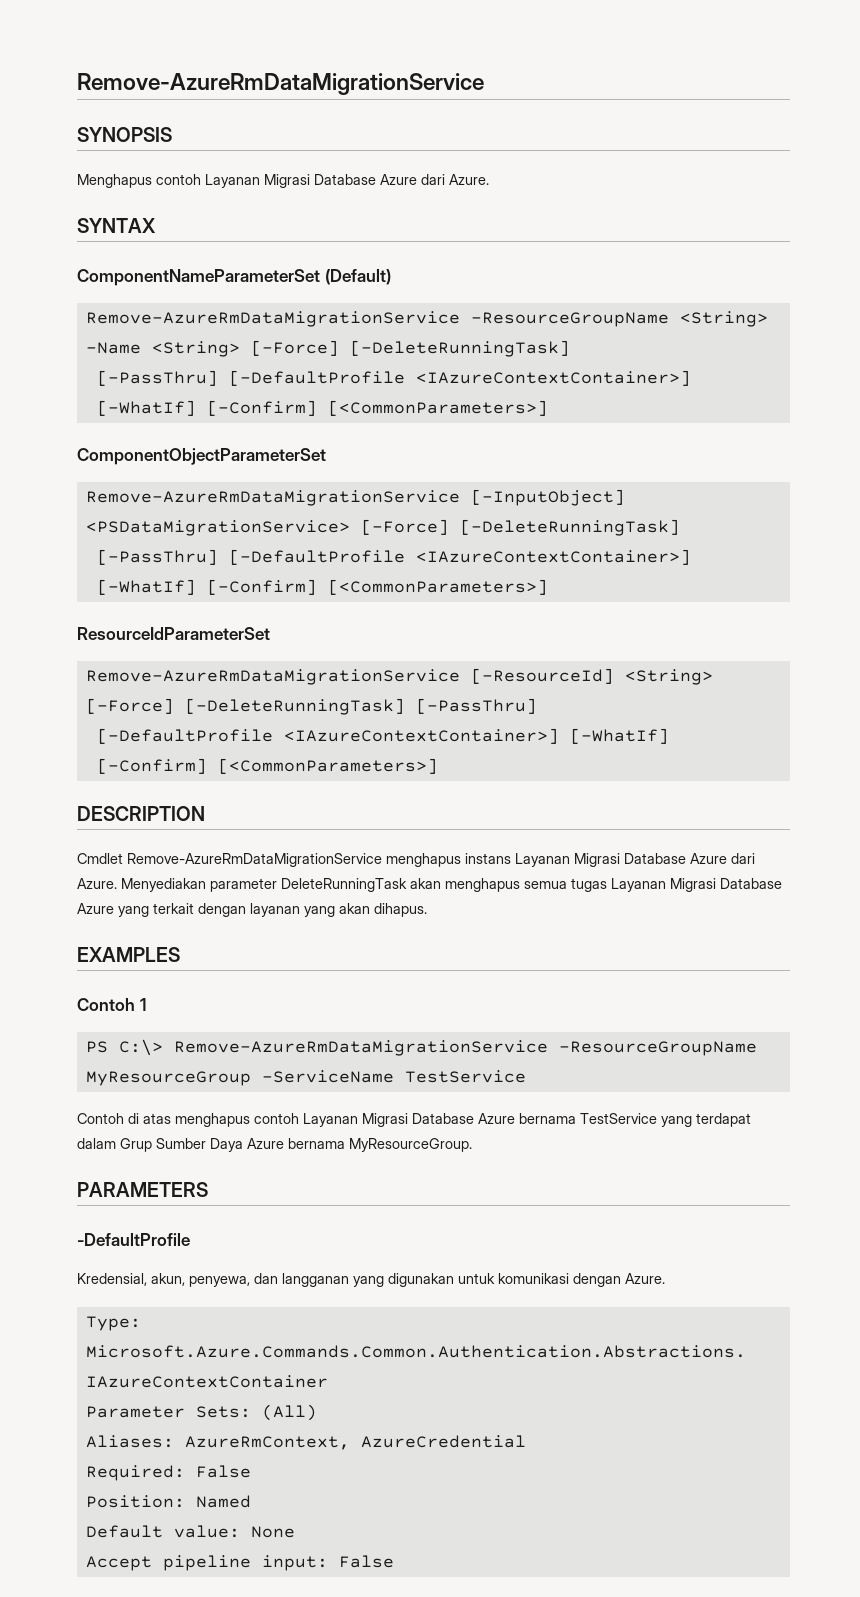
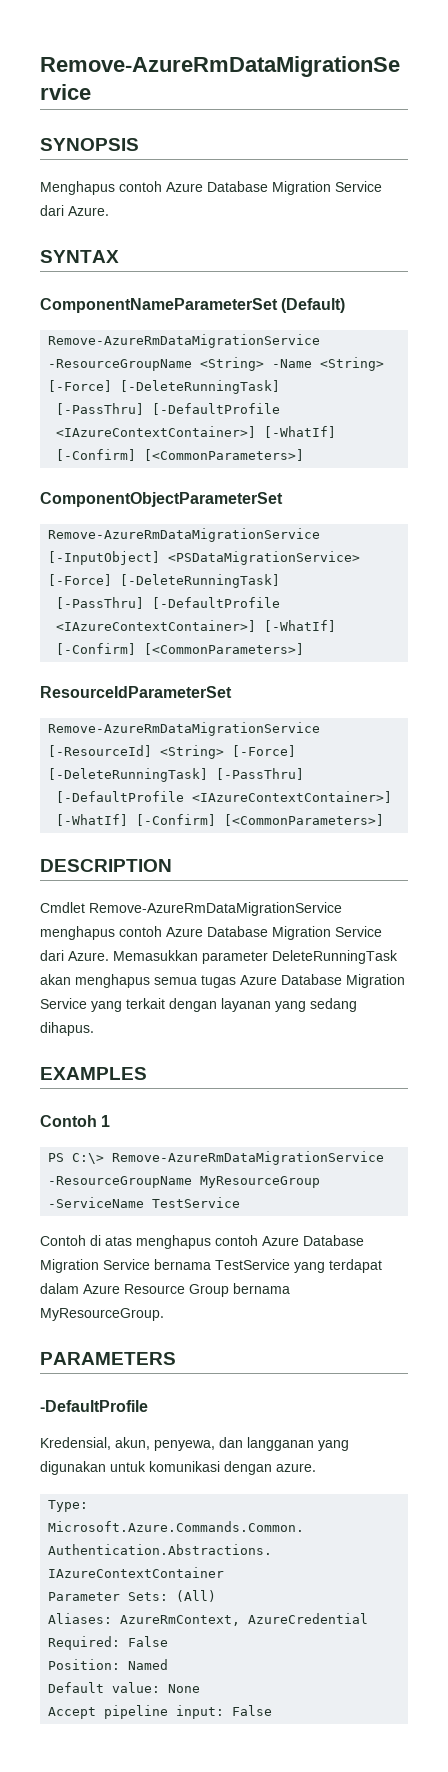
- Menghapus contoh Layanan Migrasi Database Azure dari Azure.
+ Menghapus contoh Azure Database Migration Service dari Azure.
- Cmdlet Remove-AzureRmDataMigrationService menghapus instans Layanan Migrasi Database Azure dari Azure. Menyediakan parameter DeleteRunningTask akan menghapus semua tugas Layanan Migrasi Database Azure yang terkait dengan layanan yang akan dihapus.
+ Cmdlet Remove-AzureRmDataMigrationService menghapus contoh Azure Database Migration Service dari Azure. Memasukkan parameter DeleteRunningTask akan menghapus semua tugas Azure Database Migration Service yang terkait dengan layanan yang sedang dihapus.
- Contoh di atas menghapus contoh Layanan Migrasi Database Azure bernama TestService yang terdapat dalam Grup Sumber Daya Azure bernama MyResourceGroup.
+ Contoh di atas menghapus contoh Azure Database Migration Service bernama TestService yang terdapat dalam Azure Resource Group bernama MyResourceGroup.
- Kredensial, akun, penyewa, dan langganan yang digunakan untuk komunikasi dengan Azure.
+ Kredensial, akun, penyewa, dan langganan yang digunakan untuk komunikasi dengan azure.

